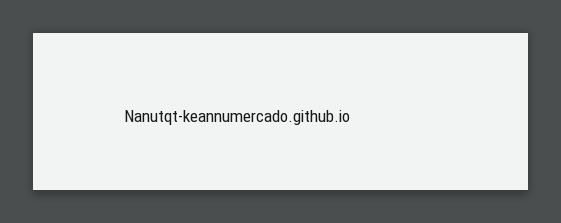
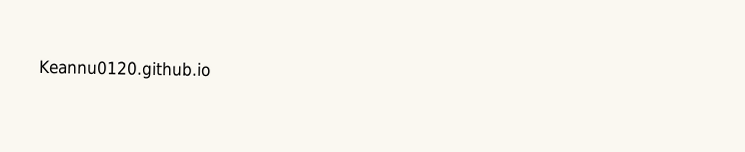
- Nanutqt-keannumercado.github.io
+ Keannu0120.github.io

